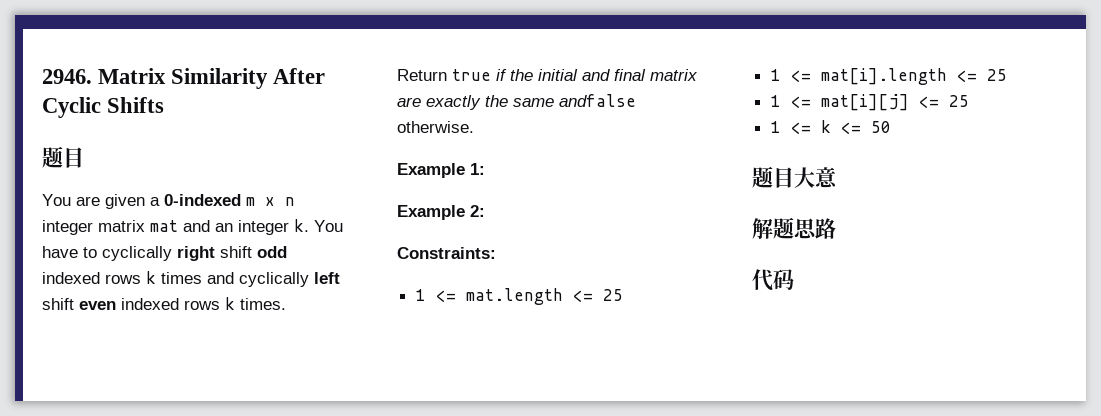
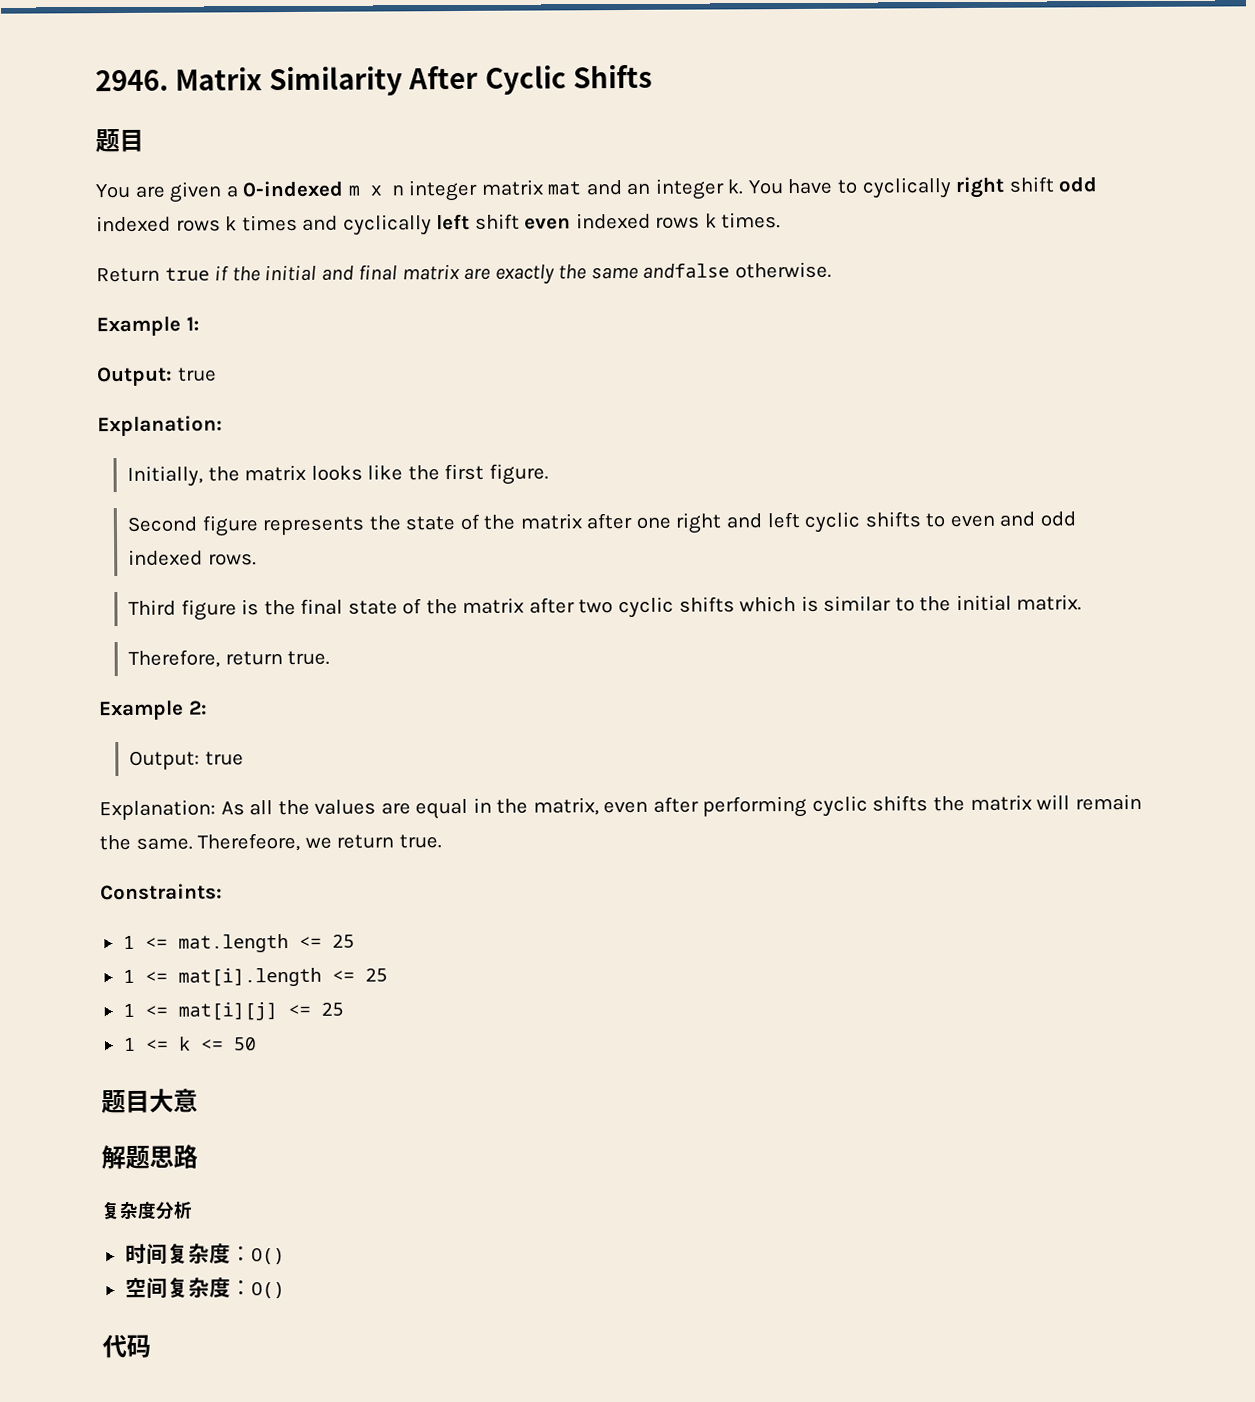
  Example 1:
+ Output: true
+ Explanation:
+ Initially, the matrix looks like the first figure.
+ Second figure represents the state of the matrix after one right and left cyclic shifts to even and odd indexed rows.
+ Third figure is the final state of the matrix after two cyclic shifts which is similar to the initial matrix.
+ Therefore, return true.
  Example 2:
+ Output: true
+ Explanation: As all the values are equal in the matrix, even after performing cyclic shifts the matrix will remain the same. Therefeore, we return true.
+ 复杂度分析
+ 时间复杂度：O()
+ 空间复杂度：O()

